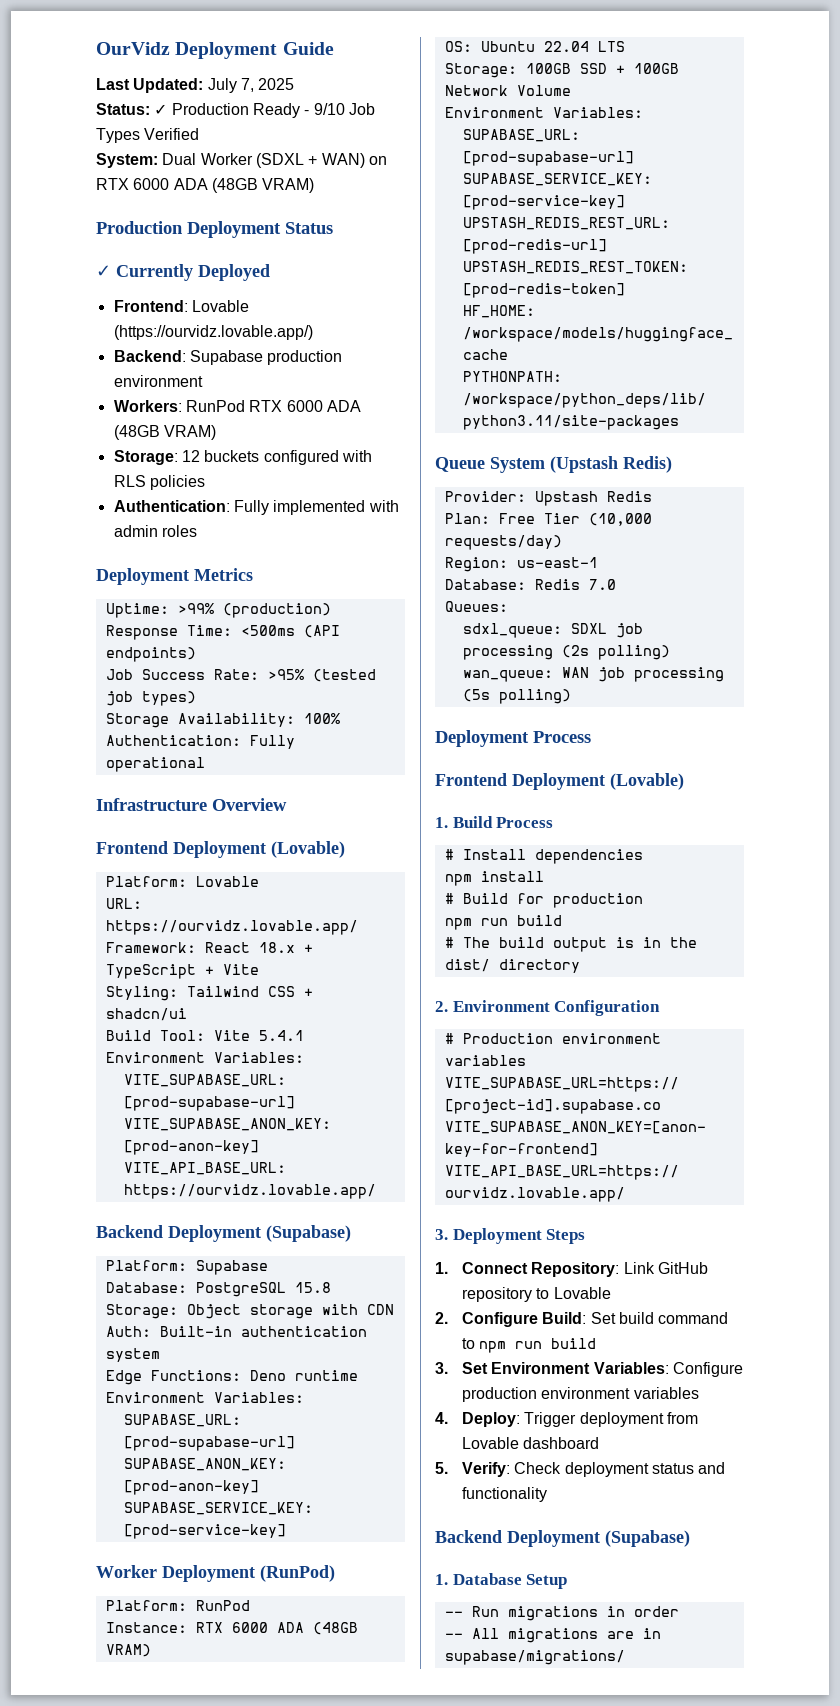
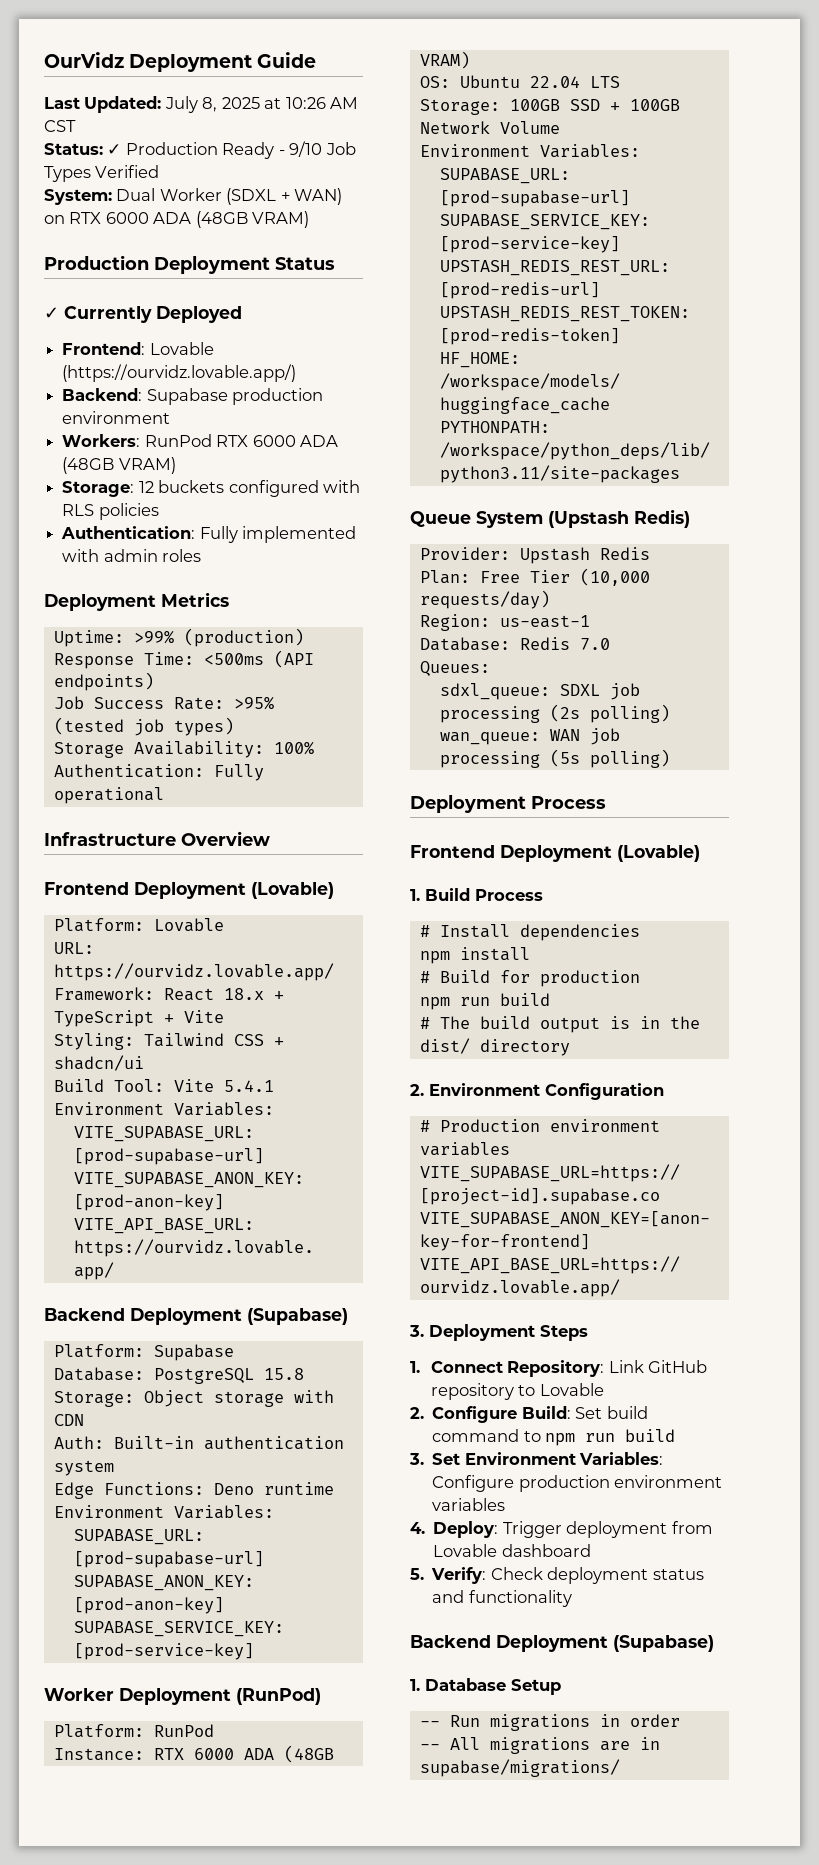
- Last Updated: July 7, 2025
+ Last Updated: July 8, 2025 at 10:26 AM CST

